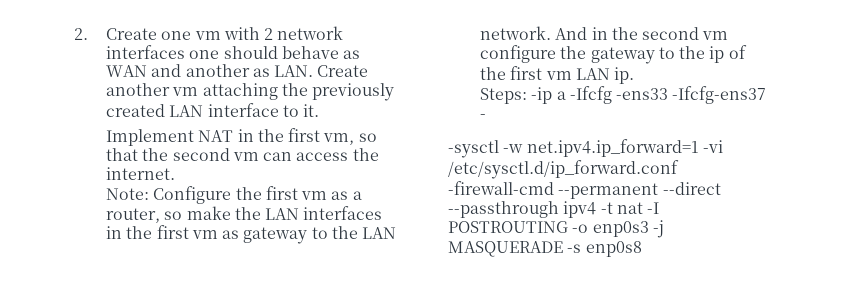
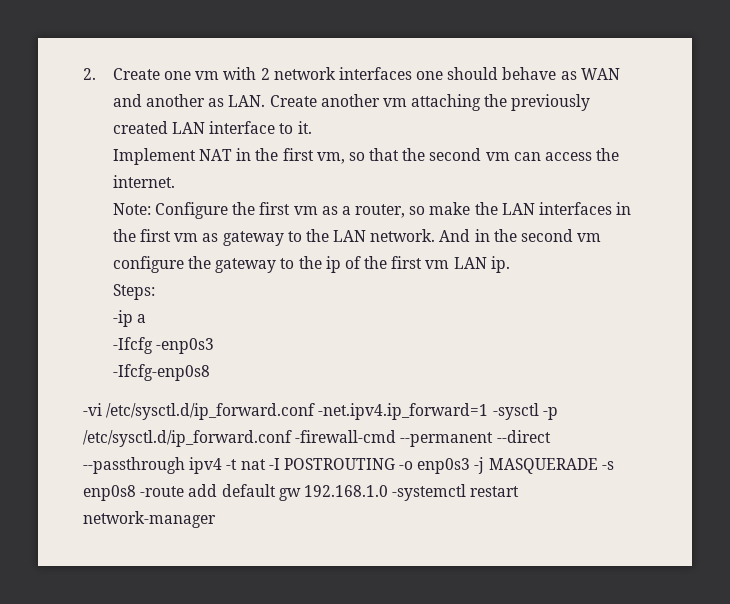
- Steps: -ip a -Ifcfg -ens33 -Ifcfg-ens37 -
- -sysctl -w net.ipv4.ip_forward=1 -vi /etc/sysctl.d/ip_forward.conf -firewall-cmd --permanent --direct --passthrough ipv4 -t nat -I POSTROUTING -o enp0s3 -j MASQUERADE -s enp0s8
+ Steps:
+ -ip a
+ -Ifcfg -enp0s3
+ -Ifcfg-enp0s8
+ -vi /etc/sysctl.d/ip_forward.conf -net.ipv4.ip_forward=1 -sysctl -p /etc/sysctl.d/ip_forward.conf -firewall-cmd --permanent --direct --passthrough ipv4 -t nat -I POSTROUTING -o enp0s3 -j MASQUERADE -s enp0s8 -route add default gw 192.168.1.0 -systemctl restart network-manager

